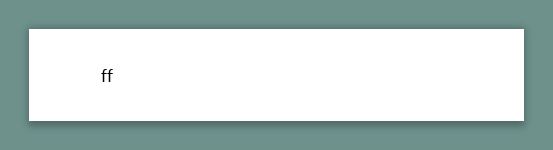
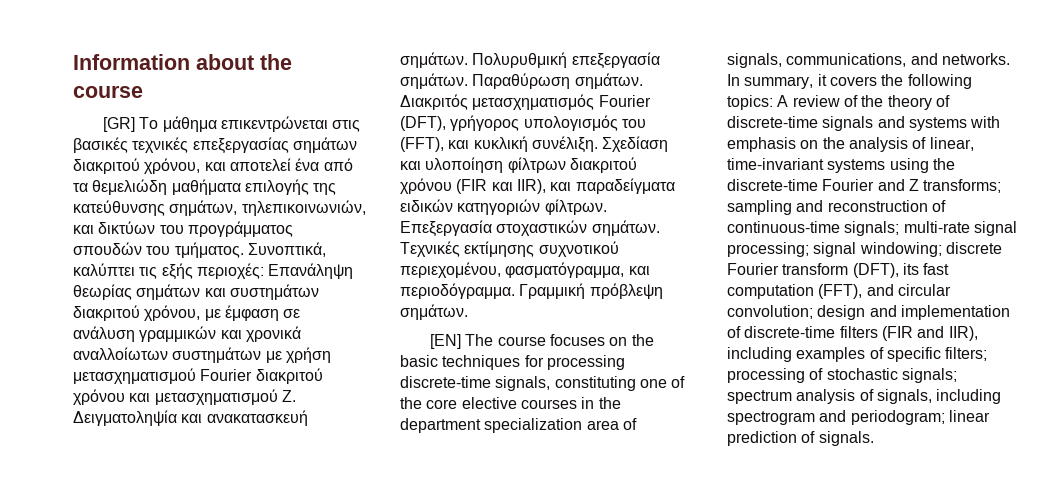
- ff
+ Information about the course
+ [GR] Το μάθημα επικεντρώνεται στις βασικές τεχνικές επεξεργασίας σημάτων διακριτού χρόνου, και αποτελεί ένα από τα θεμελιώδη μαθήματα επιλογής της κατεύθυνσης σημάτων, τηλεπικοινωνιών, και δικτύων του προγράμματος σπουδών του τμήματος. Συνοπτικά, καλύπτει τις εξής περιοχές: Επανάληψη θεωρίας σημάτων και συστημάτων διακριτού χρόνου, με έμφαση σε ανάλυση γραμμικών και χρονικά αναλλοίωτων συστημάτων με χρήση μετασχηματισμού Fourier διακριτού χρόνου και μετασχηματισμού Ζ. Δειγματοληψία και ανακατασκευή σημάτων. Πολυρυθμική επεξεργασία σημάτων. Παραθύρωση σημάτων. Διακριτός μετασχηματισμός Fourier (DFT), γρήγορος υπολογισμός του (FFT), και κυκλική συνέλιξη. Σχεδίαση και υλοποίηση φίλτρων διακριτού χρόνου (FIR και IIR), και παραδείγματα ειδικών κατηγοριών φίλτρων. Επεξεργασία στοχαστικών σημάτων. Τεχνικές εκτίμησης συχνοτικού περιεχομένου, φασματόγραμμα, και περιοδόγραμμα. Γραμμική πρόβλεψη σημάτων.
+ [EN] The course focuses on the basic techniques for processing discrete-time signals, constituting one of the core elective courses in the department specialization area of signals, communications, and networks. In summary, it covers the following topics: A review of the theory of discrete-time signals and systems with emphasis on the analysis of linear, time-invariant systems using the discrete-time Fourier and Z transforms; sampling and reconstruction of continuous-time signals; multi-rate signal processing; signal windowing; discrete Fourier transform (DFT), its fast computation (FFT), and circular convolution; design and implementation of discrete-time filters (FIR and IIR), including examples of specific filters; processing of stochastic signals; spectrum analysis of signals, including spectrogram and periodogram; linear prediction of signals.

